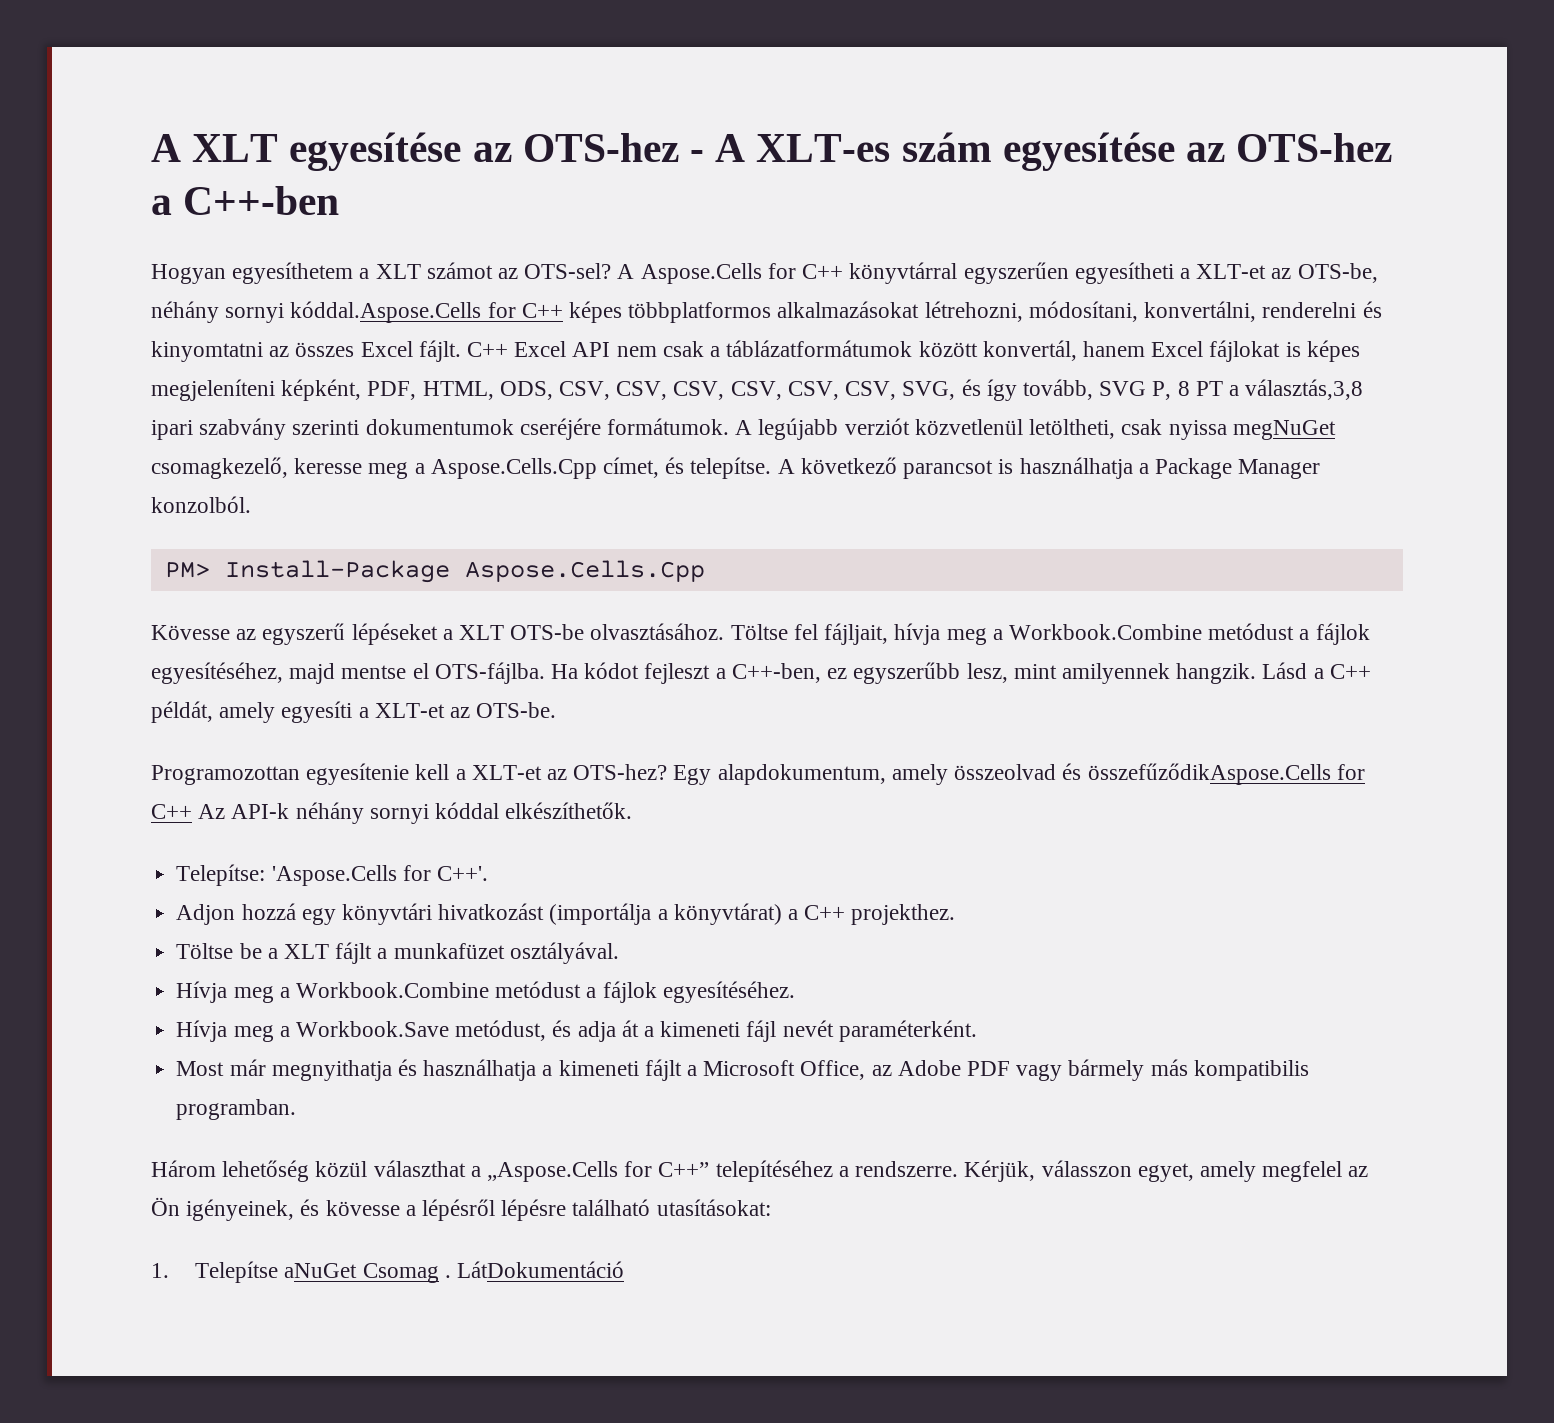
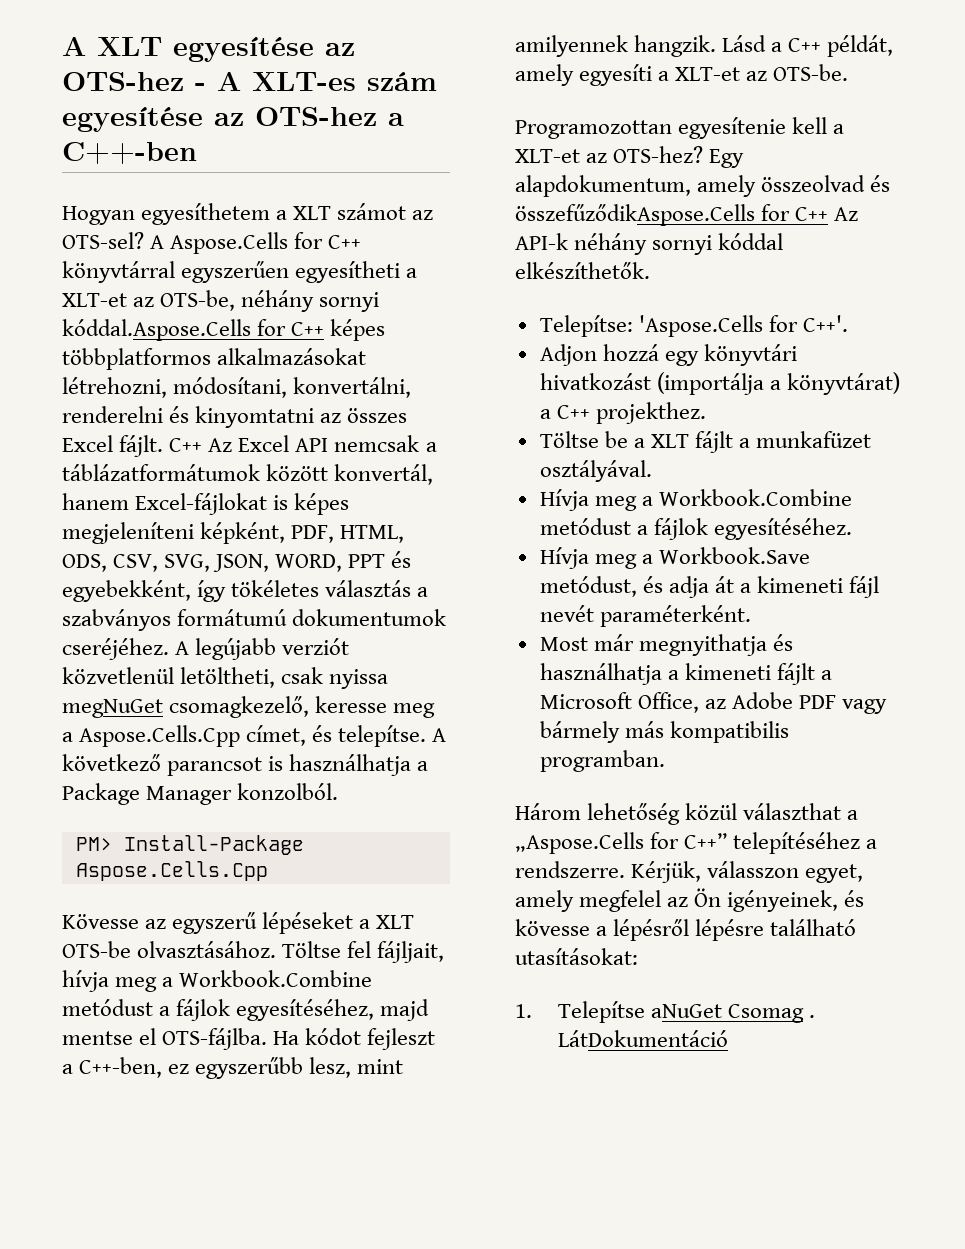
- C++ Excel API nem csak a táblázatformátumok között konvertál, hanem Excel fájlokat is képes megjeleníteni képként, PDF, HTML, ODS, CSV, CSV, CSV, CSV, CSV, CSV, SVG, és így tovább, SVG P, 8 PT a választás,3,8 ipari szabvány szerinti dokumentumok cseréjére formátumok.
+ C++ Az Excel API nemcsak a táblázatformátumok között konvertál, hanem Excel-fájlokat is képes megjeleníteni képként, PDF, HTML, ODS, CSV, SVG, JSON, WORD, PPT és egyebekként, így tökéletes választás a szabványos formátumú dokumentumok cseréjéhez.

